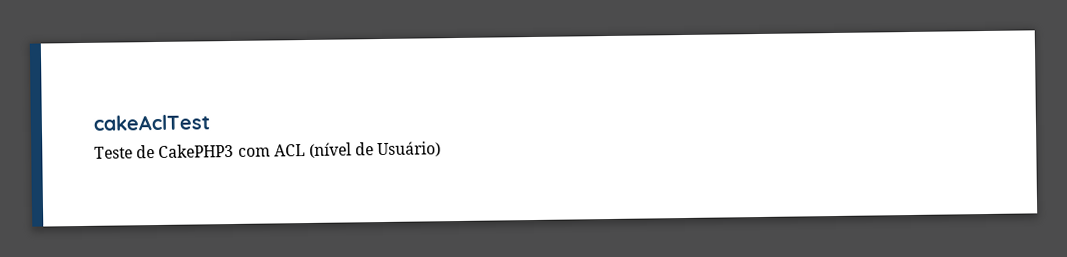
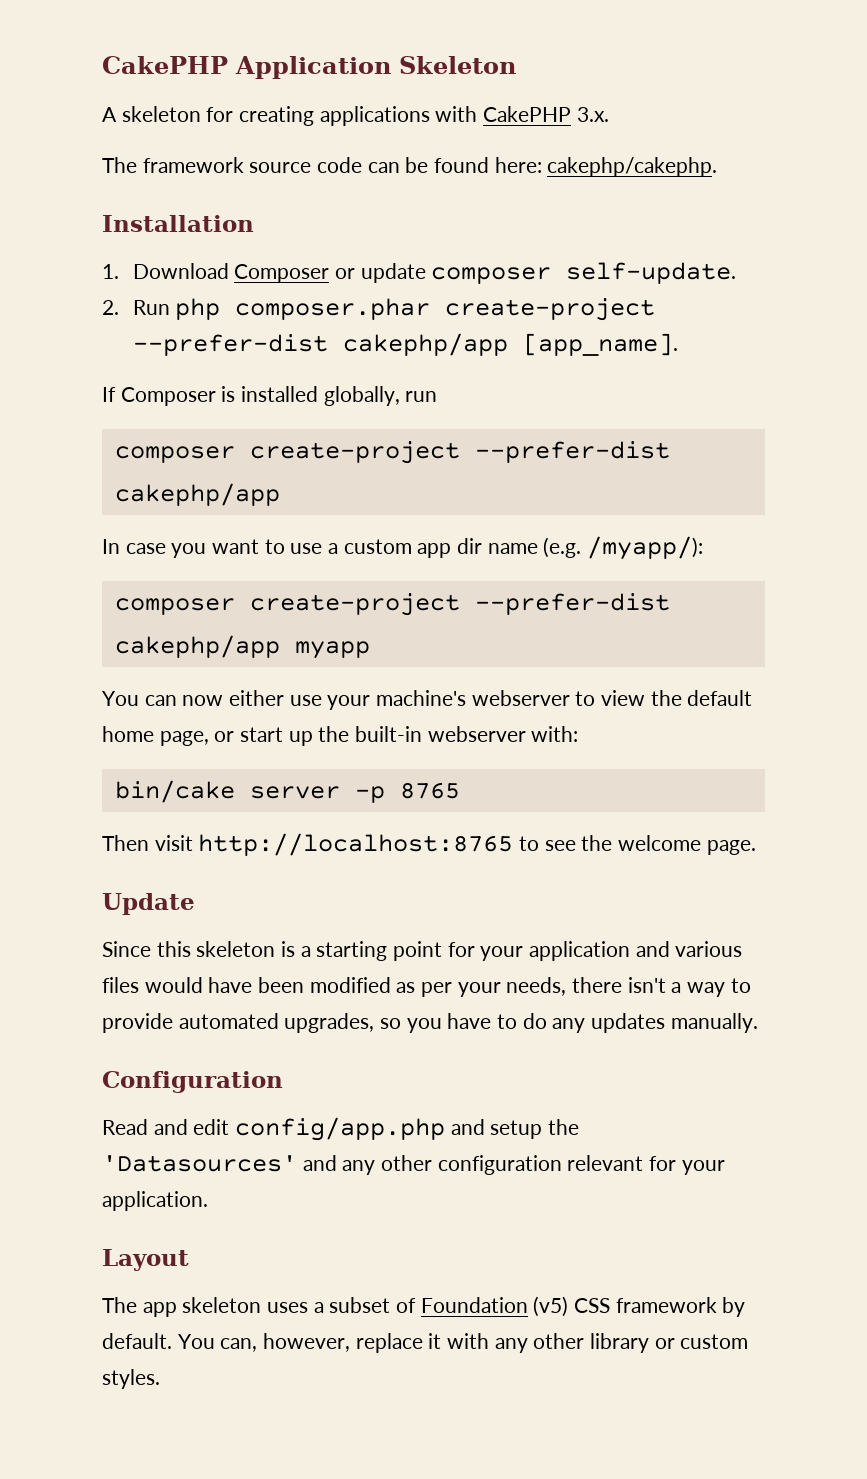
- cakeAclTest
- Teste de CakePHP3 com ACL (nível de Usuário)
+ CakePHP Application Skeleton
+ A skeleton for creating applications with CakePHP 3.x.
+ The framework source code can be found here: cakephp/cakephp.
+ Installation
+ 1. Download Composer or update composer self-update.
+ 2. Run php composer.phar create-project --prefer-dist cakephp/app [app_name].
+ If Composer is installed globally, run
+ composer create-project --prefer-dist cakephp/app
+ In case you want to use a custom app dir name (e.g. /myapp/):
+ composer create-project --prefer-dist cakephp/app myapp
+ You can now either use your machine's webserver to view the default home page, or start up the built-in webserver with:
+ bin/cake server -p 8765
+ Then visit http://localhost:8765 to see the welcome page.
+ Update
+ Since this skeleton is a starting point for your application and various files would have been modified as per your needs, there isn't a way to provide automated upgrades, so you have to do any updates manually.
+ Configuration
+ Read and edit config/app.php and setup the 'Datasources' and any other configuration relevant for your application.
+ Layout
+ The app skeleton uses a subset of Foundation (v5) CSS framework by default. You can, however, replace it with any other library or custom styles.

